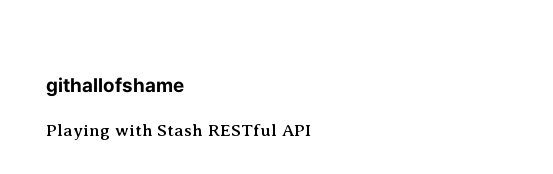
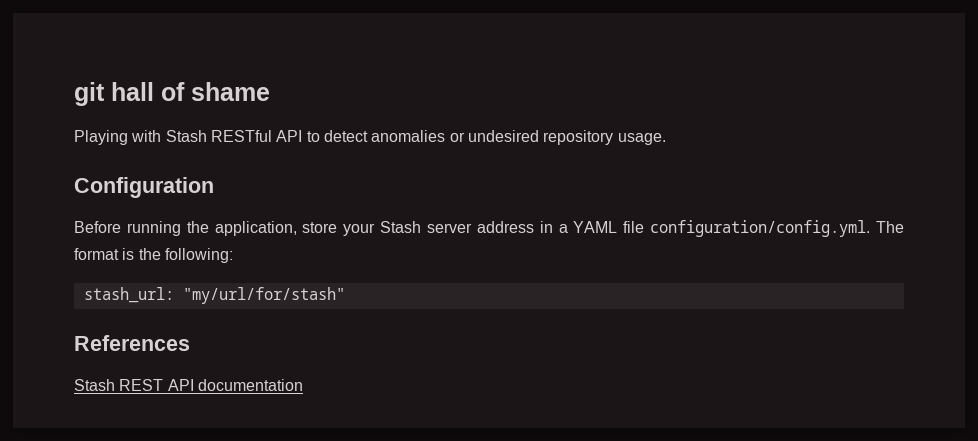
- githallofshame
+ git hall of shame
- Playing with Stash RESTful API
+ Playing with Stash RESTful API to detect anomalies or undesired repository usage.
+ Configuration
+ Before running the application, store your Stash server address in a YAML file configuration/config.yml. The format is the following:
+ stash_url: "my/url/for/stash"
+ References
+ Stash REST API documentation

